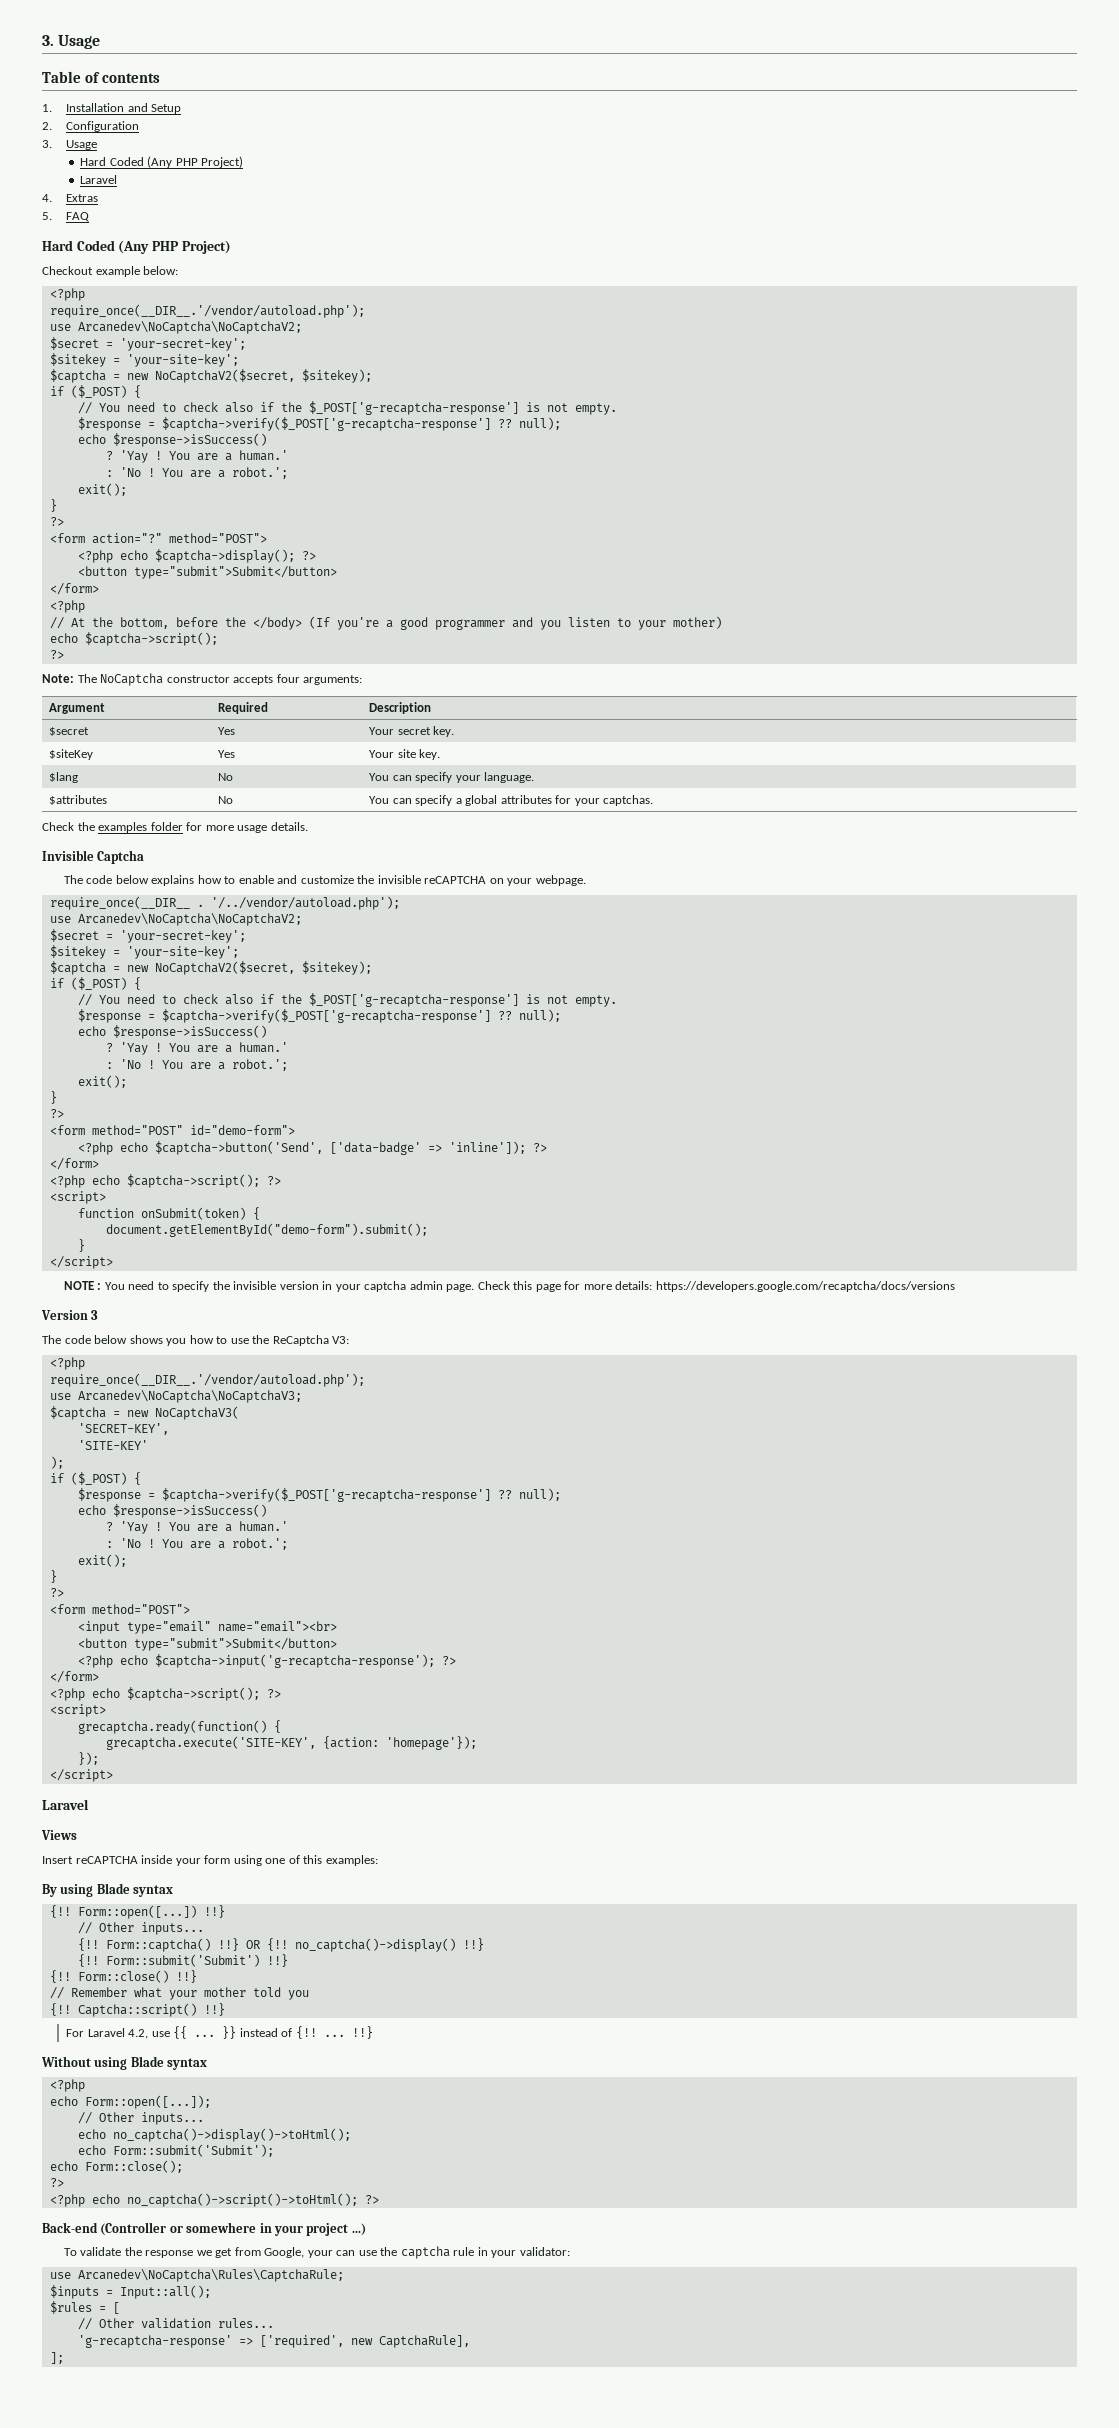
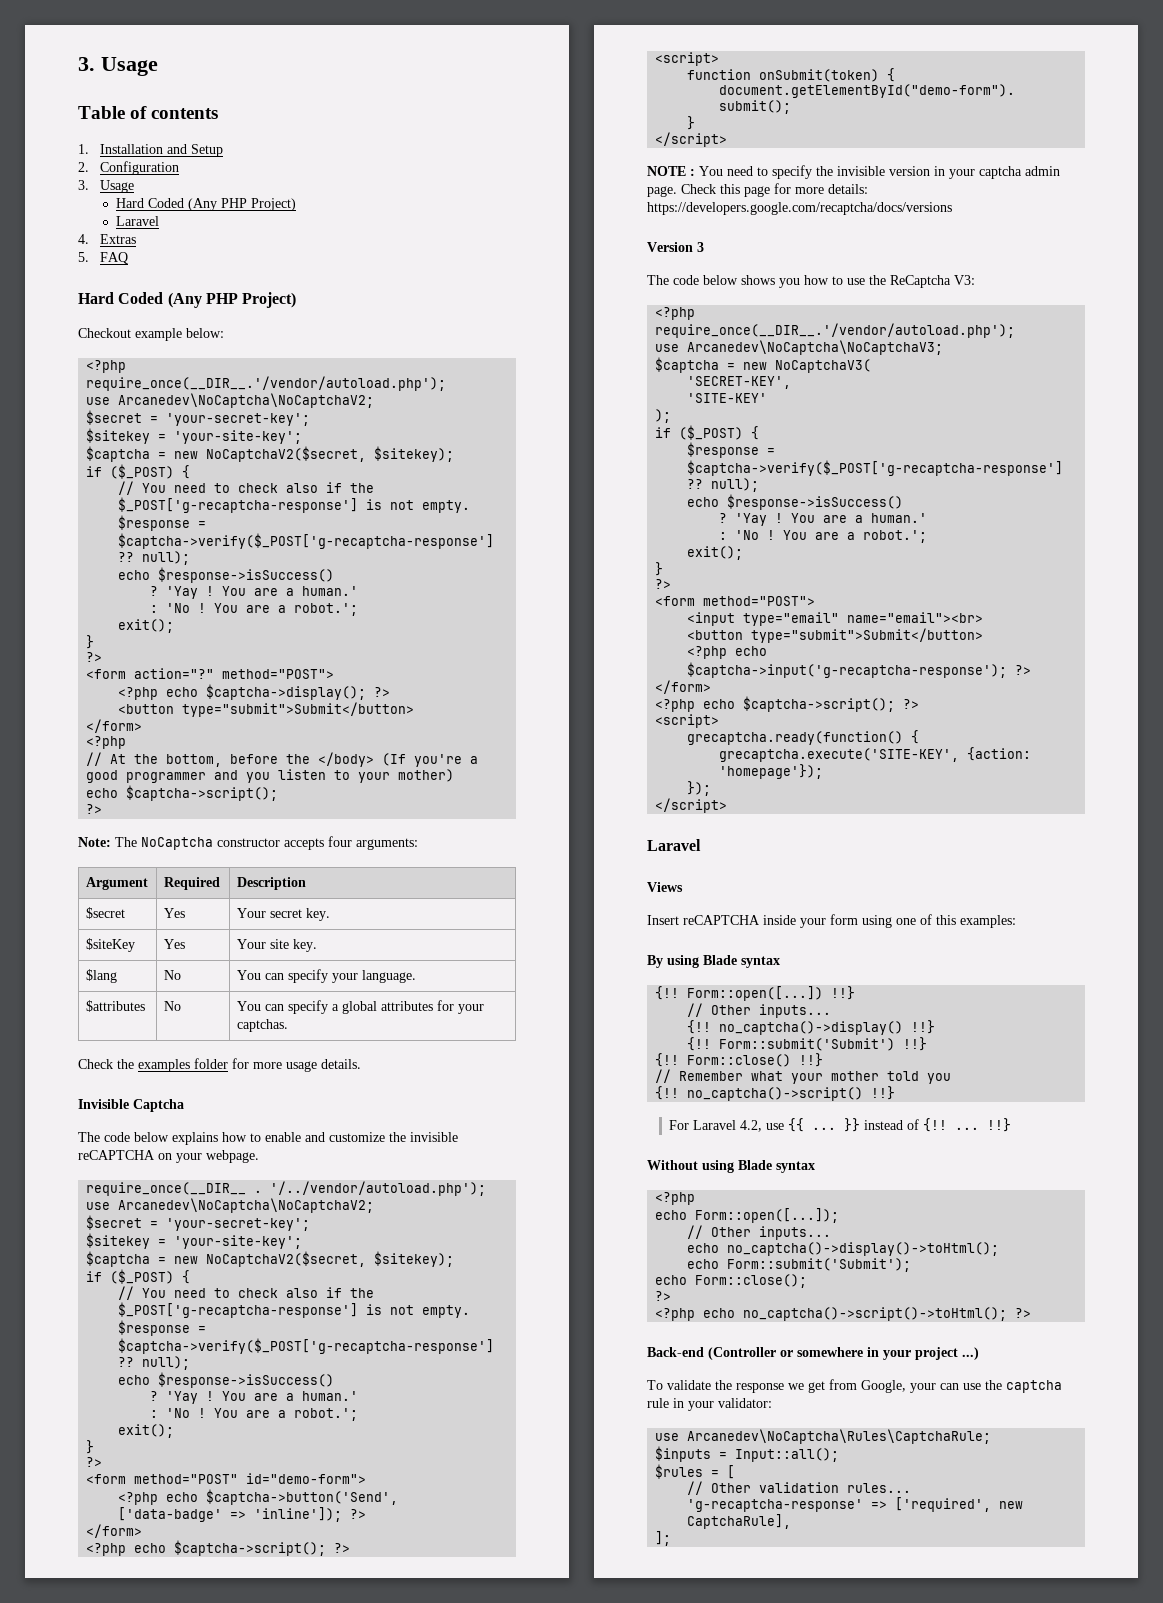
- {!! Form::captcha() !!} OR {!! no_captcha()->display() !!}
+ {!! no_captcha()->display() !!}
- {!! Captcha::script() !!}
+ {!! no_captcha()->script() !!}

